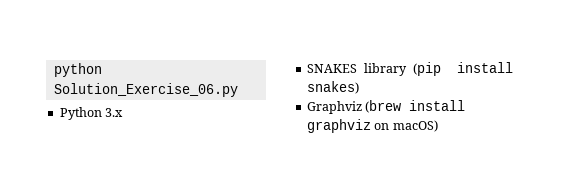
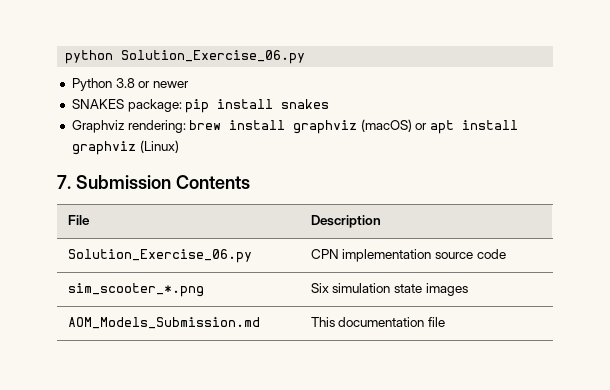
- Python 3.x
- SNAKES library (pip install snakes)
- Graphviz (brew install graphviz on macOS)
+ Python 3.8 or newer
+ SNAKES package: pip install snakes
+ Graphviz rendering: brew install graphviz (macOS) or apt install graphviz (Linux)
+ 7. Submission Contents
+ File | Description
+ Solution_Exercise_06.py | CPN implementation source code
+ sim_scooter_*.png | Six simulation state images
+ AOM_Models_Submission.md | This documentation file

